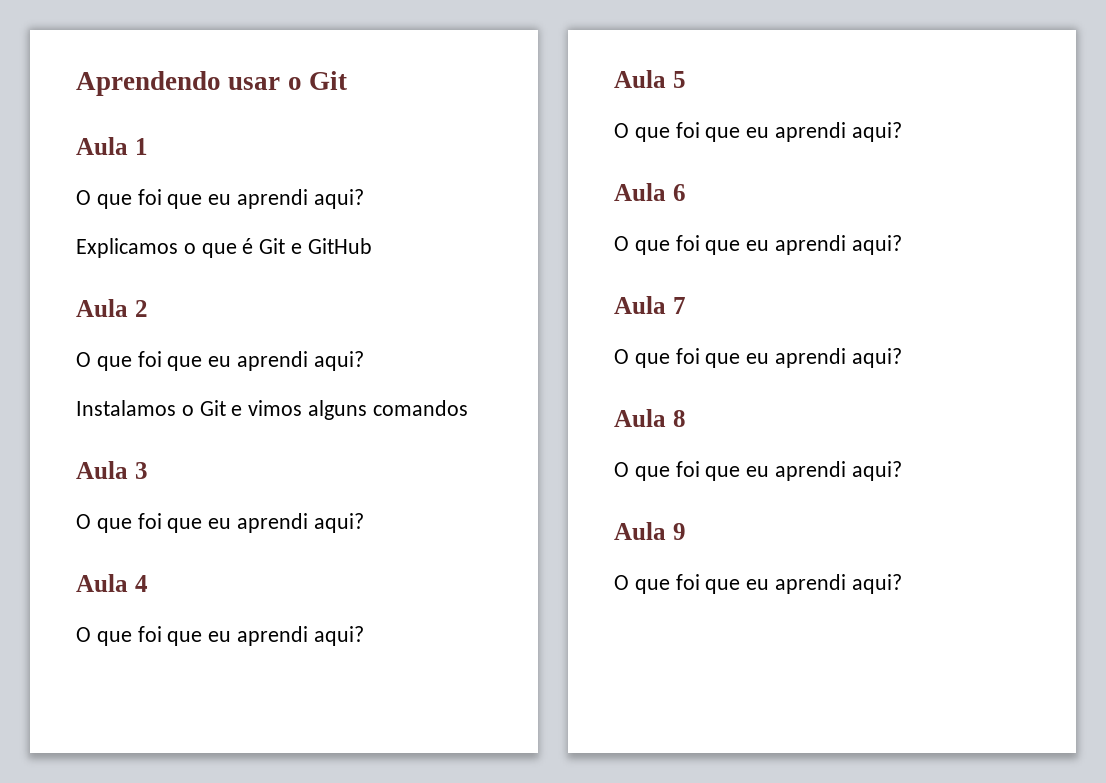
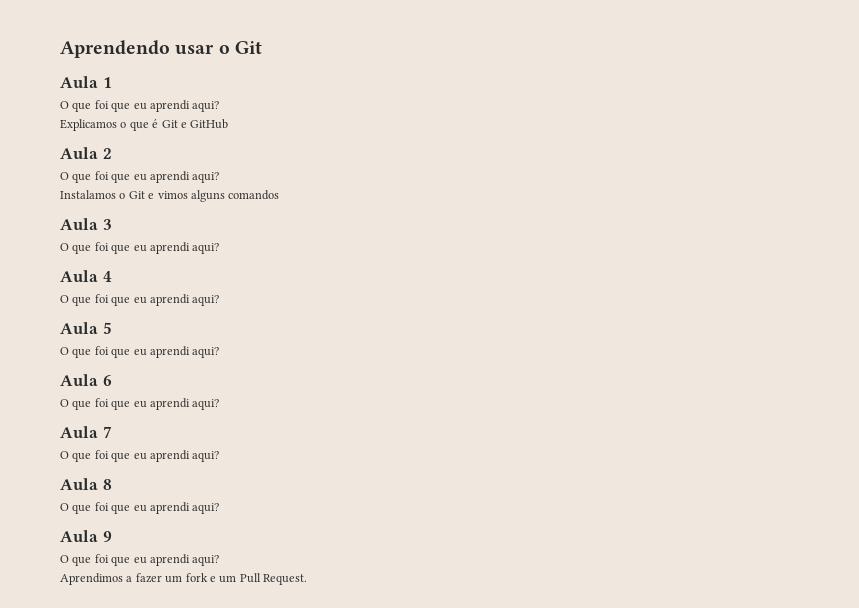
+ Aprendimos a fazer um fork e um Pull Request.

